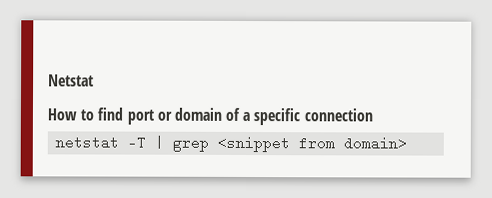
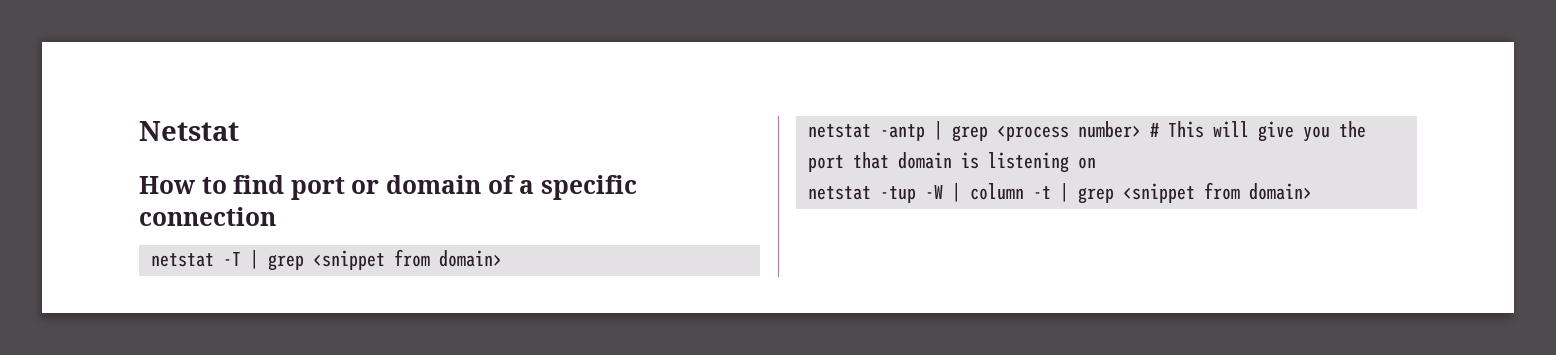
+ netstat -antp | grep <process number> # This will give you the port that domain is listening on
+ netstat -tup -W | column -t | grep <snippet from domain>

